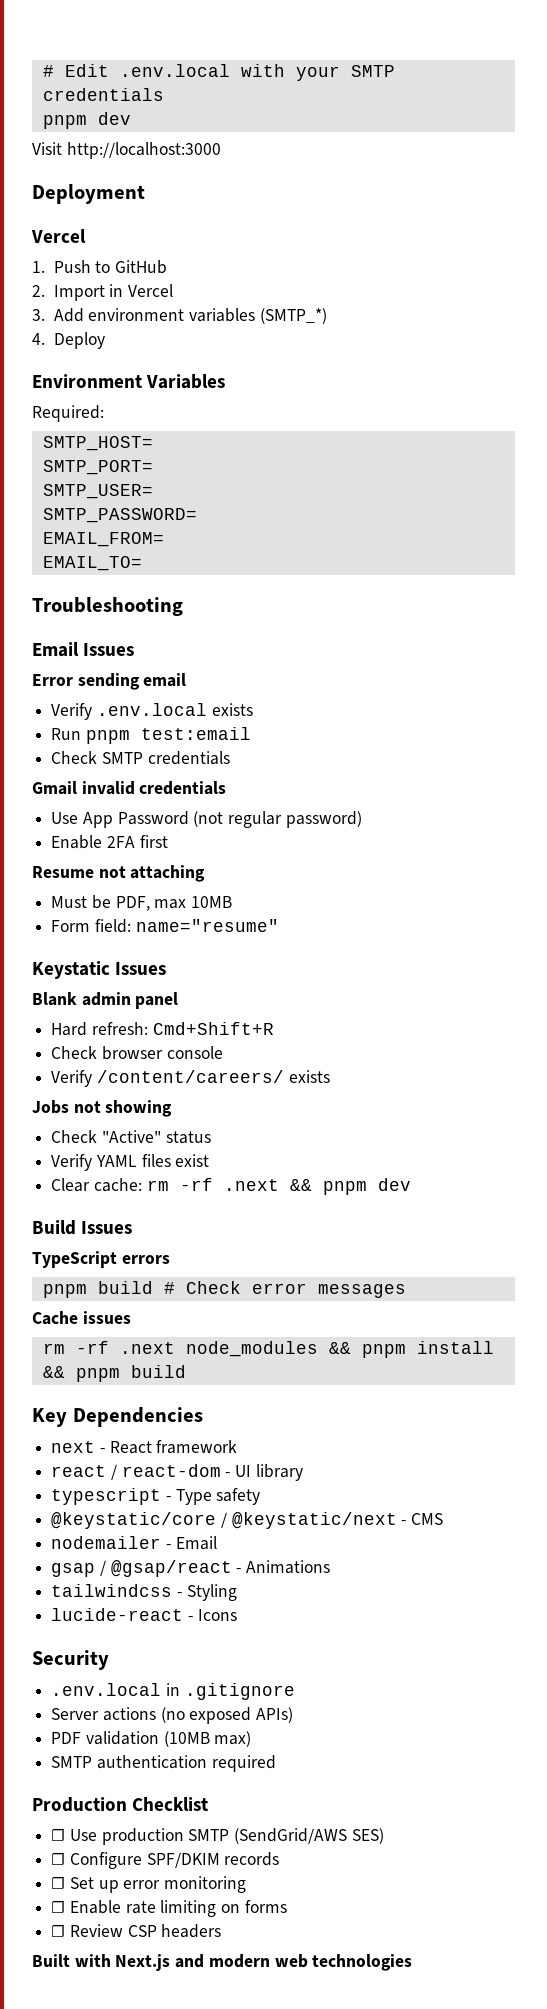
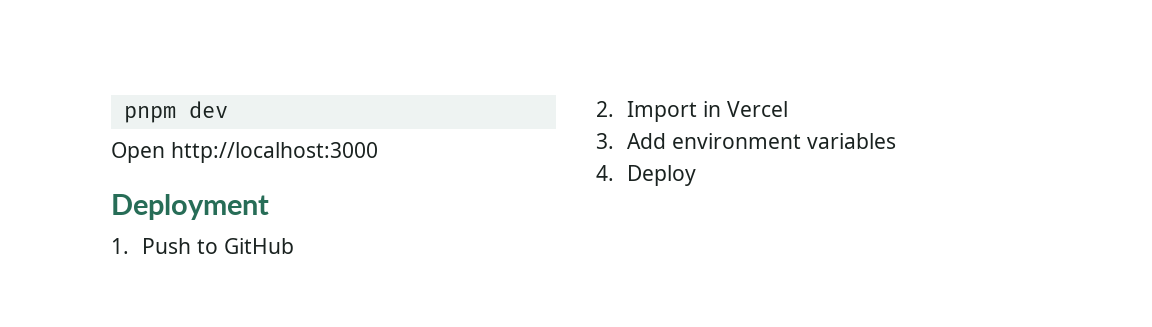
- # Edit .env.local with your SMTP credentials
  pnpm dev
- Visit http://localhost:3000
+ Open http://localhost:3000
  Deployment
- Vercel
- 3. Add environment variables (SMTP_*)
+ 3. Add environment variables
- Environment Variables
- Required:
- SMTP_HOST=
- SMTP_PORT=
- SMTP_USER=
- SMTP_PASSWORD=
- EMAIL_FROM=
- EMAIL_TO=
- Troubleshooting
- Email Issues
- Error sending email
- Verify .env.local exists
- Run pnpm test:email
- Check SMTP credentials
- Gmail invalid credentials
- Use App Password (not regular password)
- Enable 2FA first
- Resume not attaching
- Must be PDF, max 10MB
- Form field: name="resume"
- Keystatic Issues
- Blank admin panel
- Hard refresh: Cmd+Shift+R
- Check browser console
- Verify /content/careers/ exists
- Jobs not showing
- Check "Active" status
- Verify YAML files exist
- Clear cache: rm -rf .next && pnpm dev
- Build Issues
- TypeScript errors
- pnpm build # Check error messages
- Cache issues
- rm -rf .next node_modules && pnpm install && pnpm build
- Key Dependencies
- next - React framework
- react / react-dom - UI library
- typescript - Type safety
- @keystatic/core / @keystatic/next - CMS
- nodemailer - Email
- gsap / @gsap/react - Animations
- tailwindcss - Styling
- lucide-react - Icons
- Security
- .env.local in .gitignore
- Server actions (no exposed APIs)
- PDF validation (10MB max)
- SMTP authentication required
- Production Checklist
- ☐ Use production SMTP (SendGrid/AWS SES)
- ☐ Configure SPF/DKIM records
- ☐ Set up error monitoring
- ☐ Enable rate limiting on forms
- ☐ Review CSP headers
- Built with Next.js and modern web technologies

